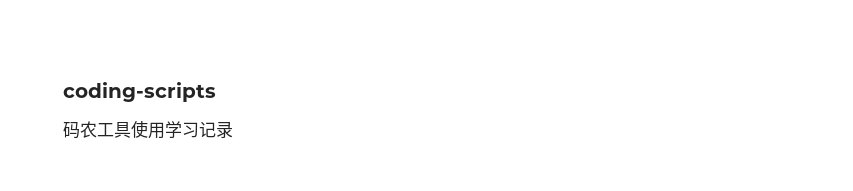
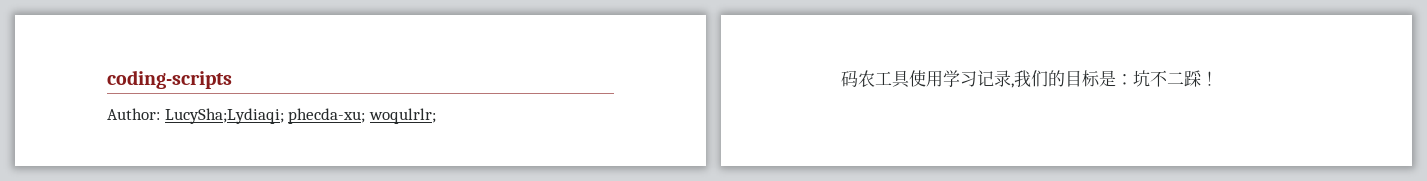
+ Author: LucySha;Lydiaqi; phecda-xu; woqulrlr;
- 码农工具使用学习记录
+ 码农工具使用学习记录,我们的目标是：坑不二踩！

